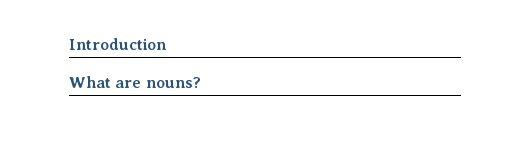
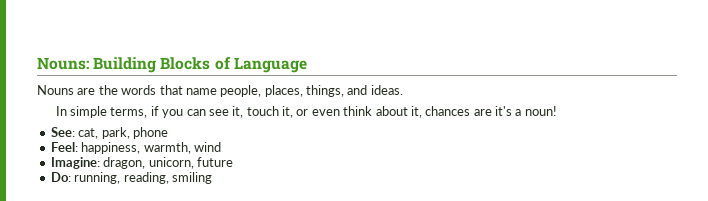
- Introduction
- What are nouns?
+ Nouns: Building Blocks of Language
+ Nouns are the words that name people, places, things, and ideas.
+ In simple terms, if you can see it, touch it, or even think about it, chances are it's a noun!
+ See: cat, park, phone
+ Feel: happiness, warmth, wind
+ Imagine: dragon, unicorn, future
+ Do: running, reading, smiling

